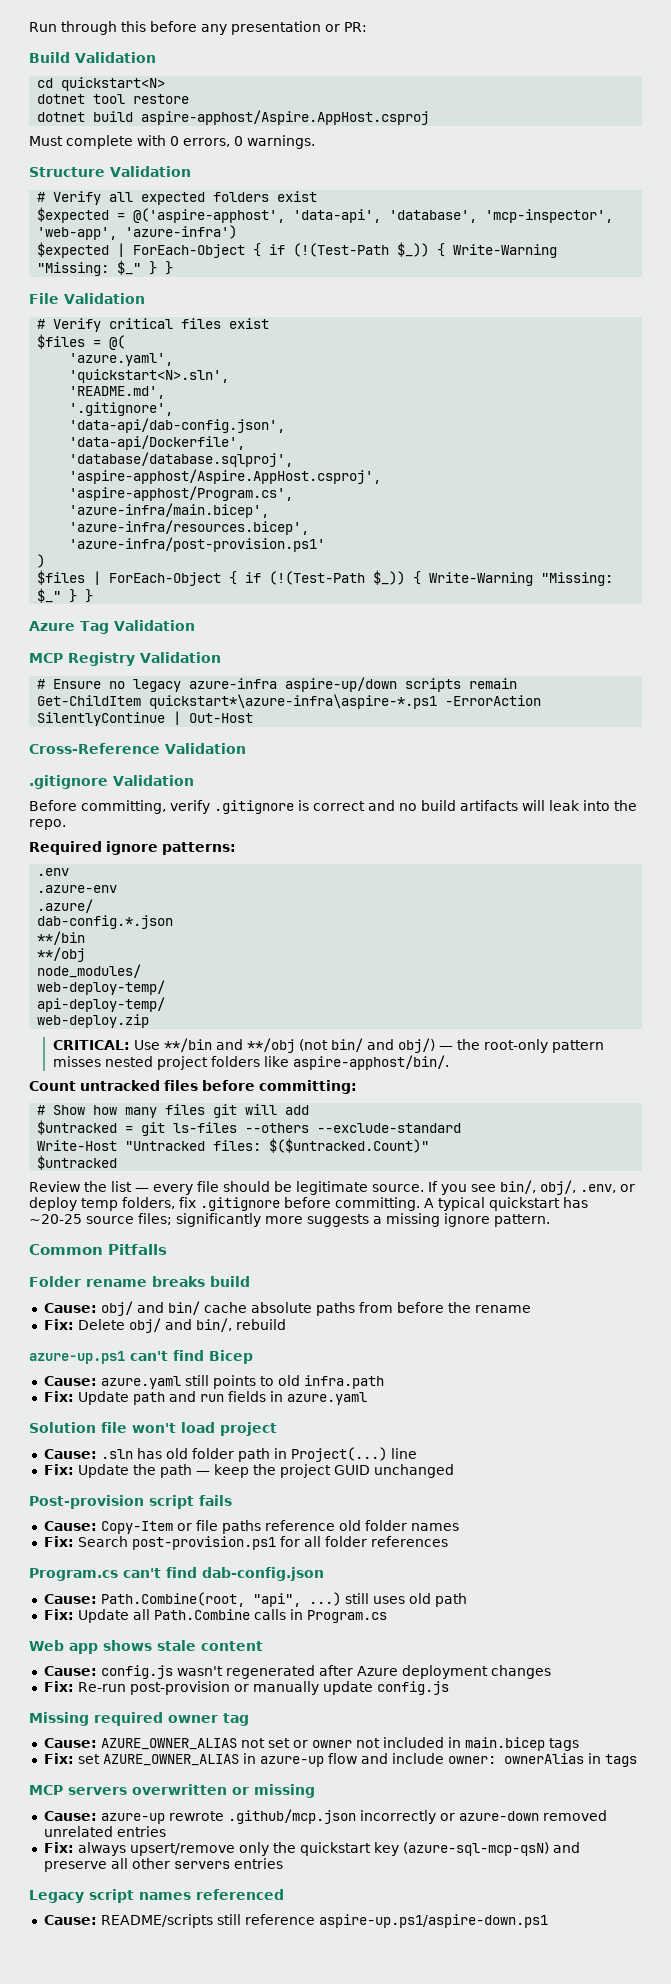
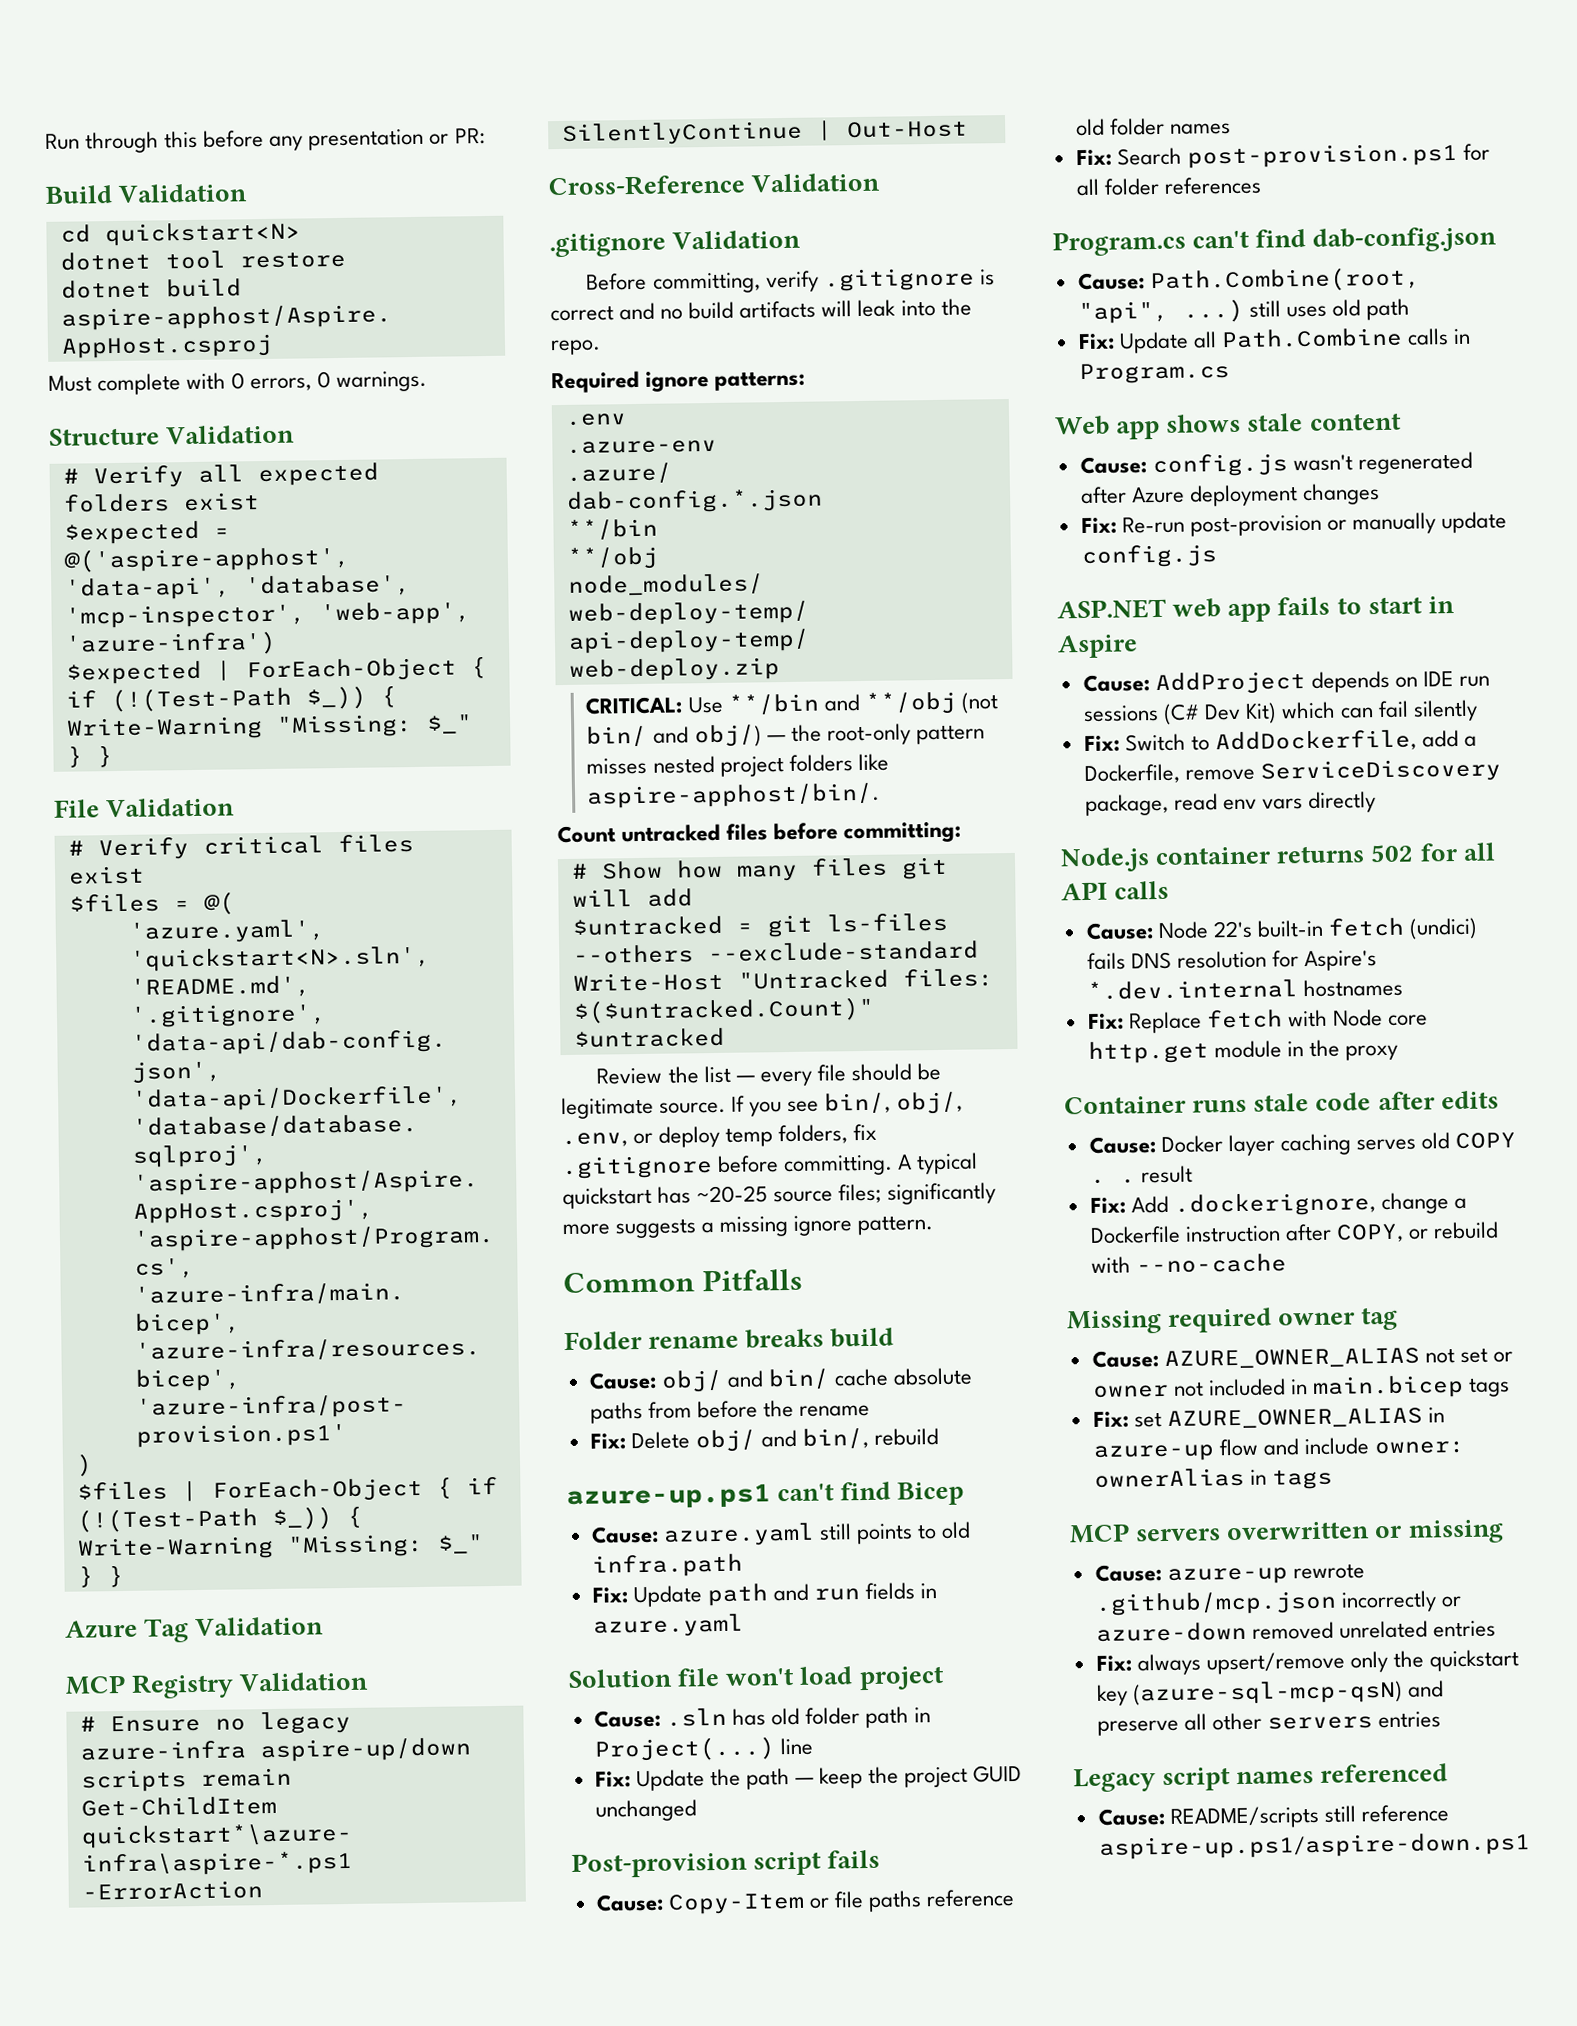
+ ASP.NET web app fails to start in Aspire
+ Cause: AddProject depends on IDE run sessions (C# Dev Kit) which can fail silently
+ Fix: Switch to AddDockerfile, add a Dockerfile, remove ServiceDiscovery package, read env vars directly
+ Node.js container returns 502 for all API calls
+ Cause: Node 22's built-in fetch (undici) fails DNS resolution for Aspire's *.dev.internal hostnames
+ Fix: Replace fetch with Node core http.get module in the proxy
+ Container runs stale code after edits
+ Cause: Docker layer caching serves old COPY . . result
+ Fix: Add .dockerignore, change a Dockerfile instruction after COPY, or rebuild with --no-cache

